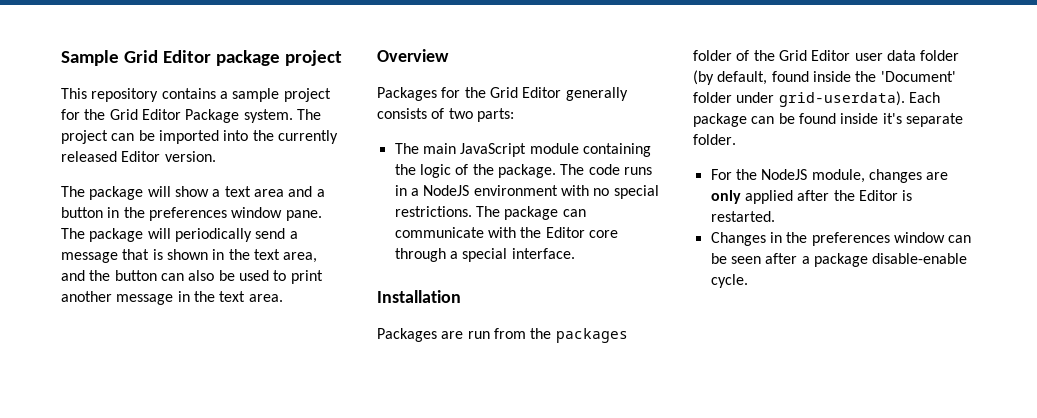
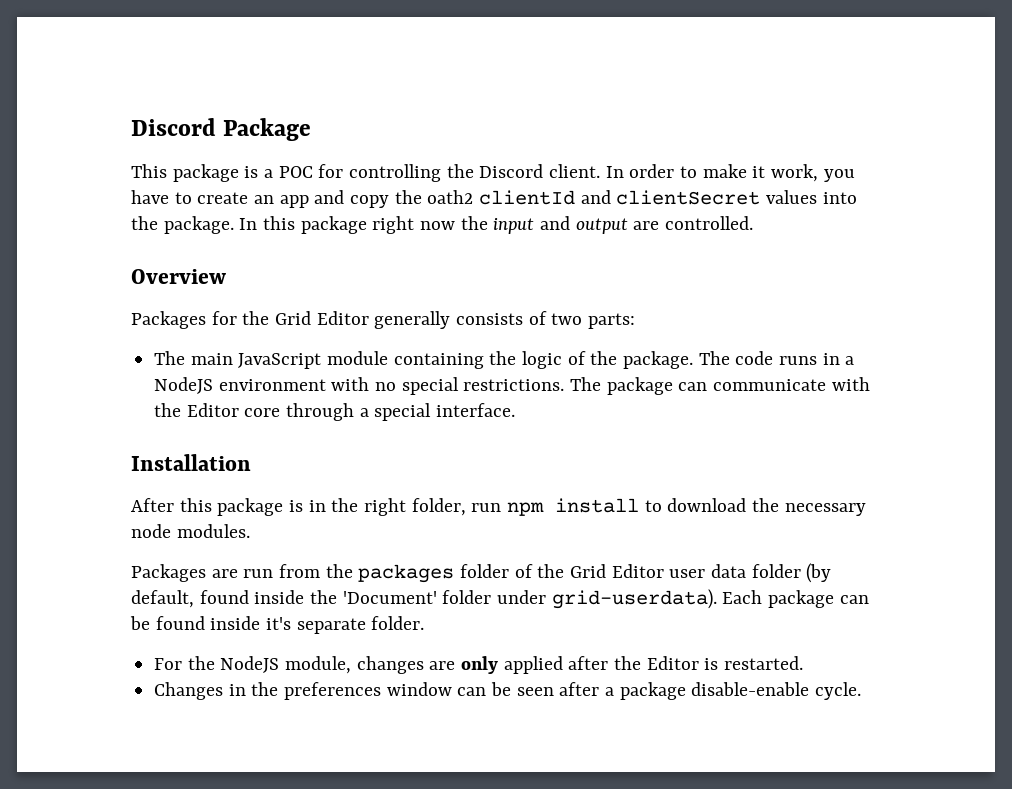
- Sample Grid Editor package project
- This repository contains a sample project for the Grid Editor Package system. The project can be imported into the currently released Editor version.
- The package will show a text area and a button in the preferences window pane. The package will periodically send a message that is shown in the text area, and the button can also be used to print another message in the text area.
+ Discord Package
+ This package is a POC for controlling the Discord client. In order to make it work, you have to create an app and copy the oath2 clientId and clientSecret values into the package. In this package right now the input and output are controlled.
+ After this package is in the right folder, run npm install to download the necessary node modules.

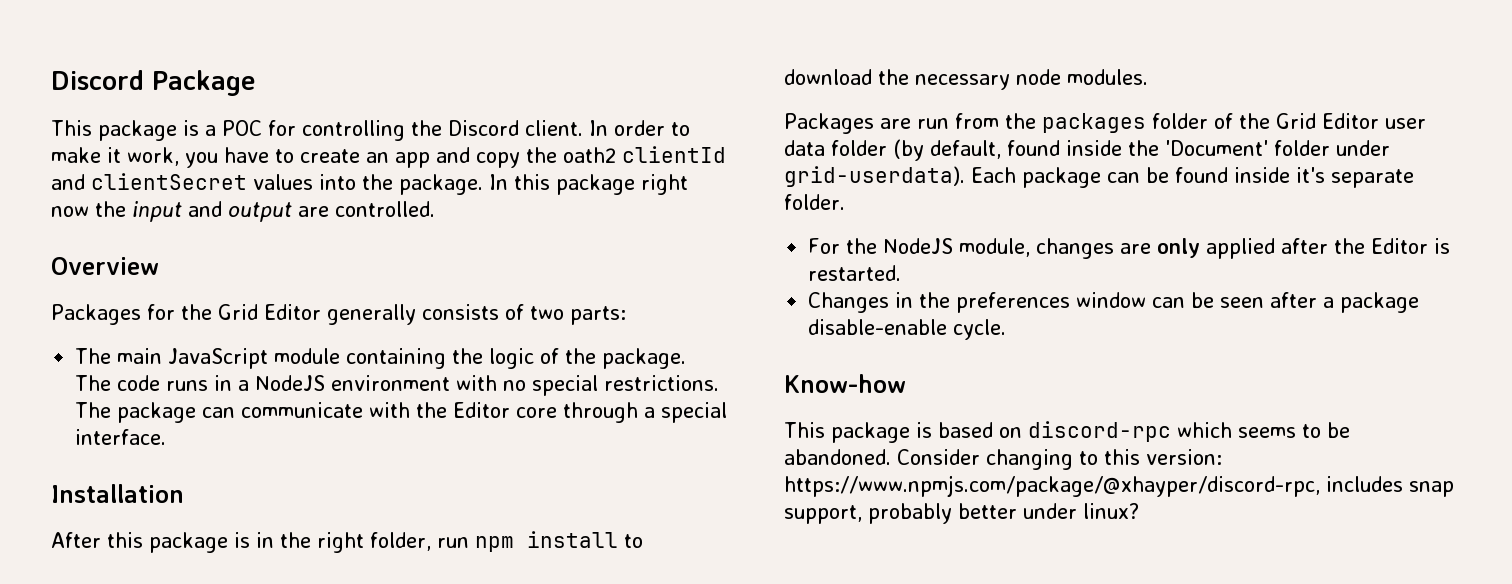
+ Know-how
+ This package is based on discord-rpc which seems to be abandoned. Consider changing to this version: https://www.npmjs.com/package/@xhayper/discord-rpc, includes snap support, probably better under linux?

